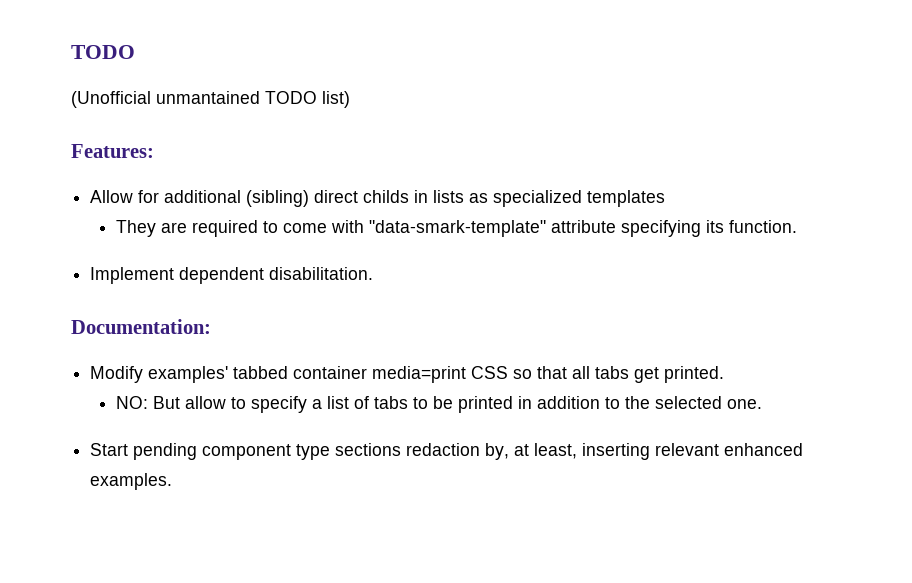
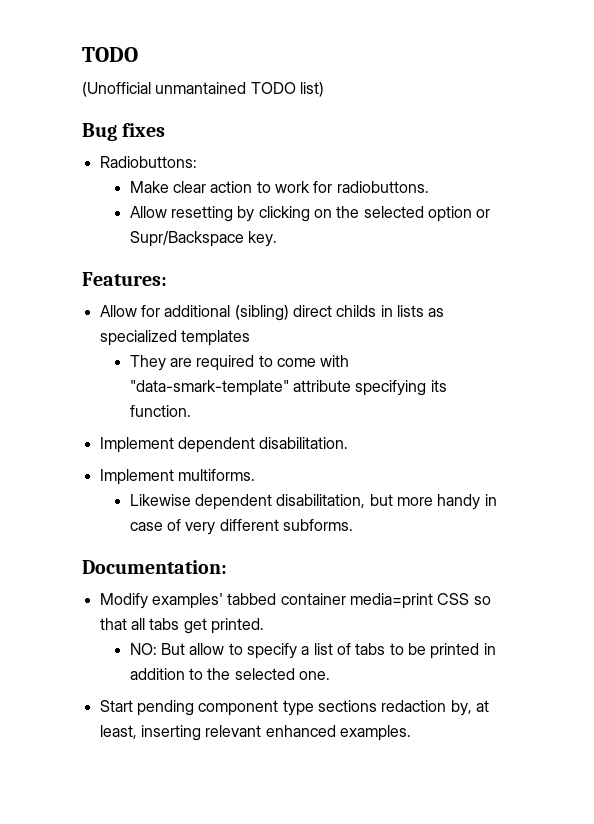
+ Bug fixes
+ Radiobuttons:
+ Make clear action to work for radiobuttons.
+ Allow resetting by clicking on the selected option or Supr/Backspace key.
+ Implement multiforms.
+ Likewise dependent disabilitation, but more handy in case of very different subforms.

